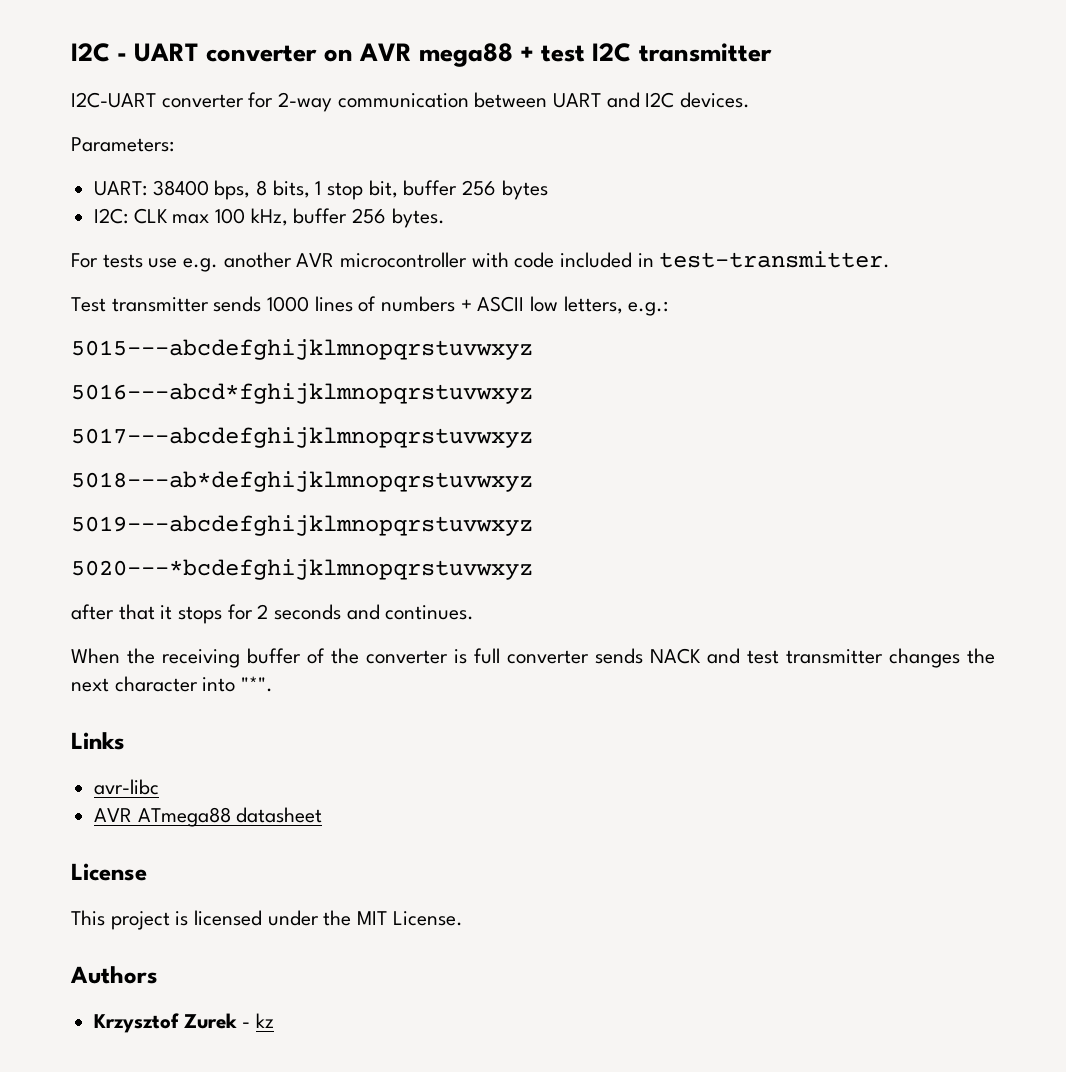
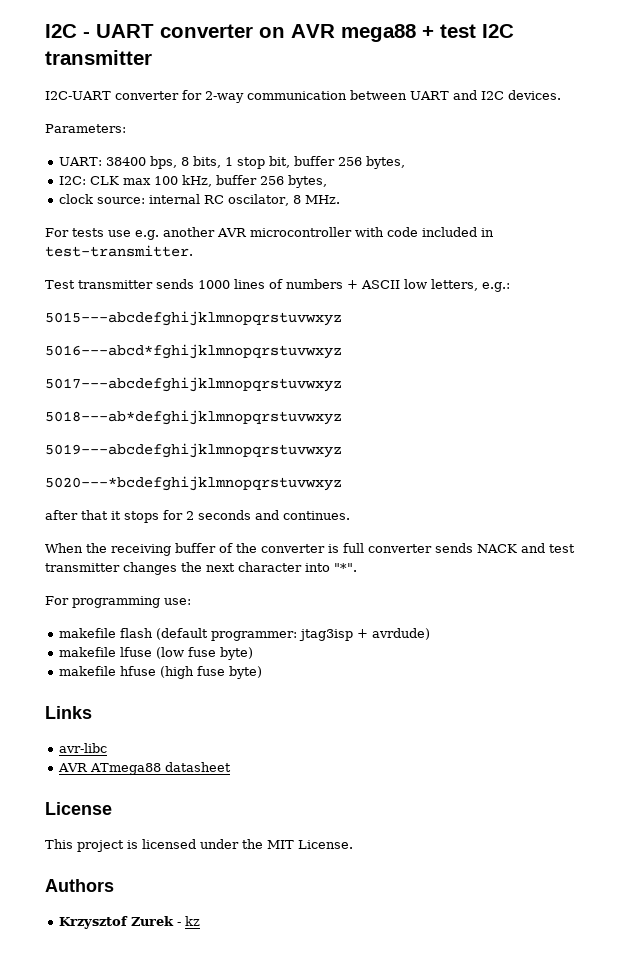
- UART: 38400 bps, 8 bits, 1 stop bit, buffer 256 bytes
+ UART: 38400 bps, 8 bits, 1 stop bit, buffer 256 bytes,
- I2C: CLK max 100 kHz, buffer 256 bytes.
+ I2C: CLK max 100 kHz, buffer 256 bytes,
+ clock source: internal RC oscilator, 8 MHz.
+ For programming use:
+ makefile flash (default programmer: jtag3isp + avrdude)
+ makefile lfuse (low fuse byte)
+ makefile hfuse (high fuse byte)

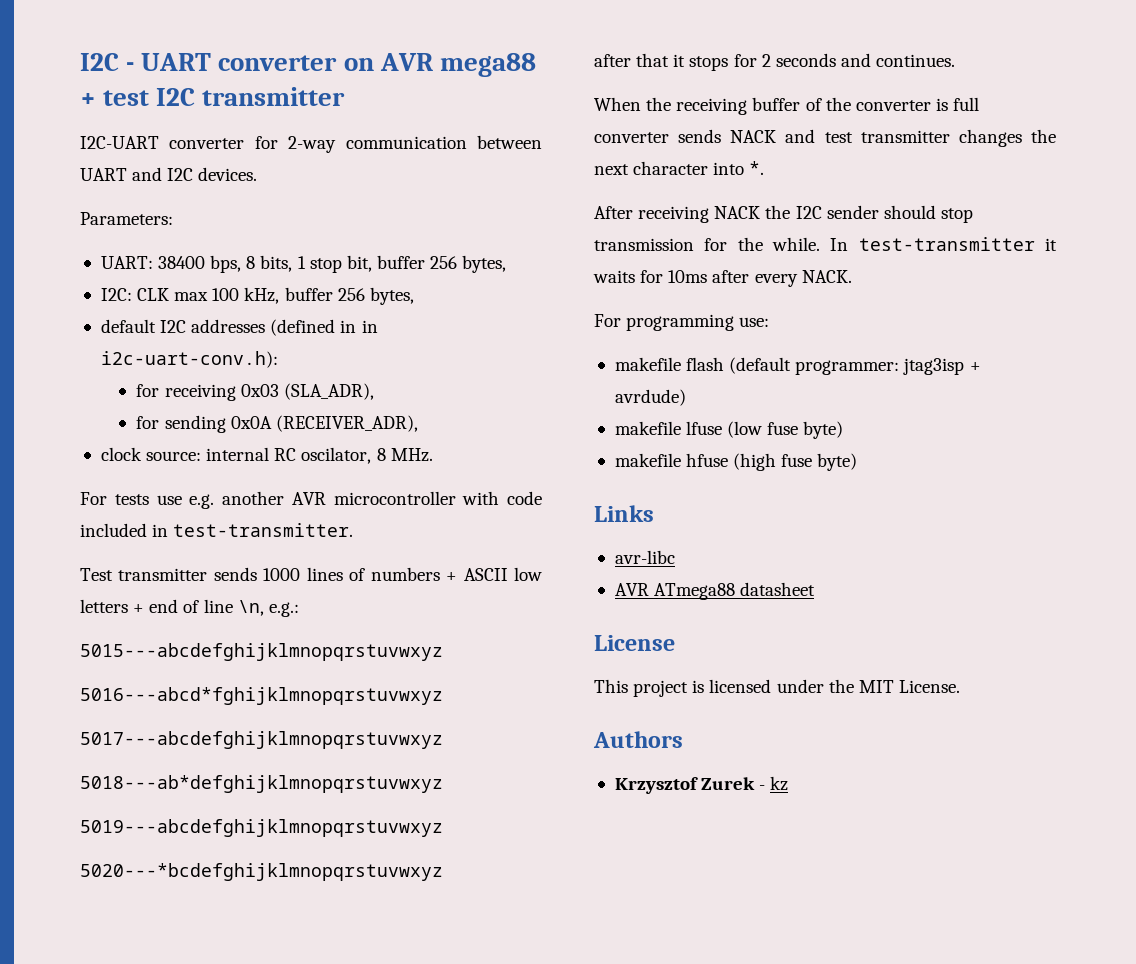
+ default I2C addresses (defined in in i2c-uart-conv.h):
+ for receiving 0x03 (SLA_ADR),
+ for sending 0x0A (RECEIVER_ADR),
- Test transmitter sends 1000 lines of numbers + ASCII low letters, e.g.:
+ Test transmitter sends 1000 lines of numbers + ASCII low letters + end of line \n, e.g.:
- When the receiving buffer of the converter is full converter sends NACK and test transmitter changes the next character into "*".
+ When the receiving buffer of the converter is full converter sends NACK and test transmitter changes the next character into *.
+ After receiving NACK the I2C sender should stop transmission for the while. In test-transmitter it waits for 10ms after every NACK.

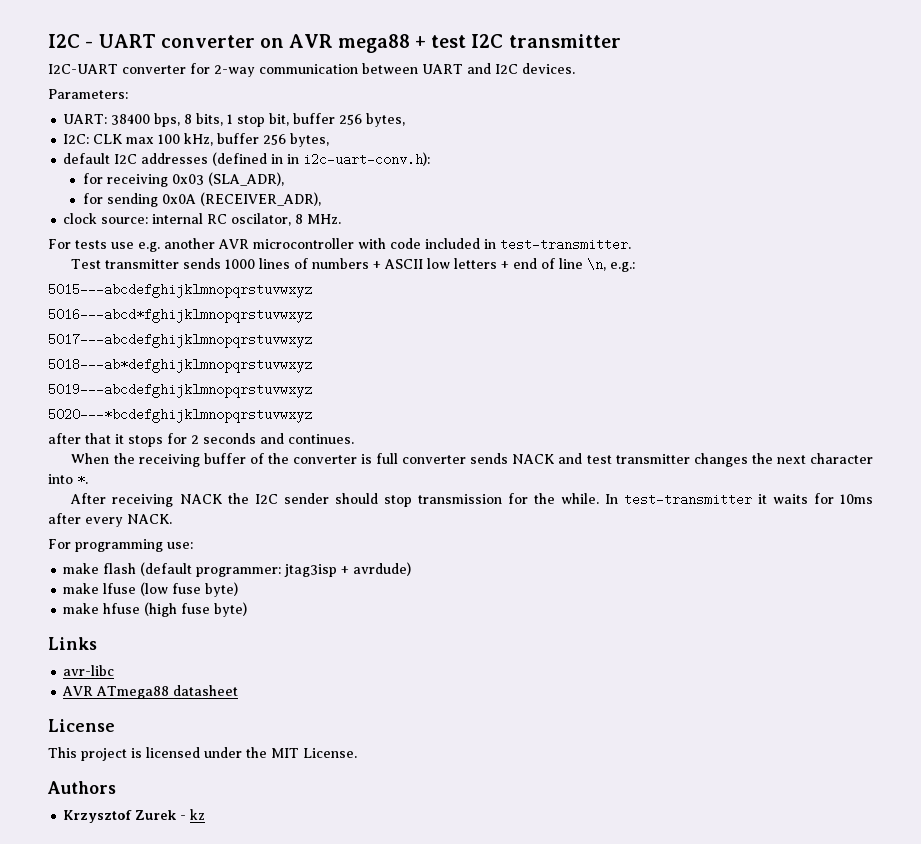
- makefile flash (default programmer: jtag3isp + avrdude)
+ make flash (default programmer: jtag3isp + avrdude)
- makefile lfuse (low fuse byte)
+ make lfuse (low fuse byte)
- makefile hfuse (high fuse byte)
+ make hfuse (high fuse byte)

